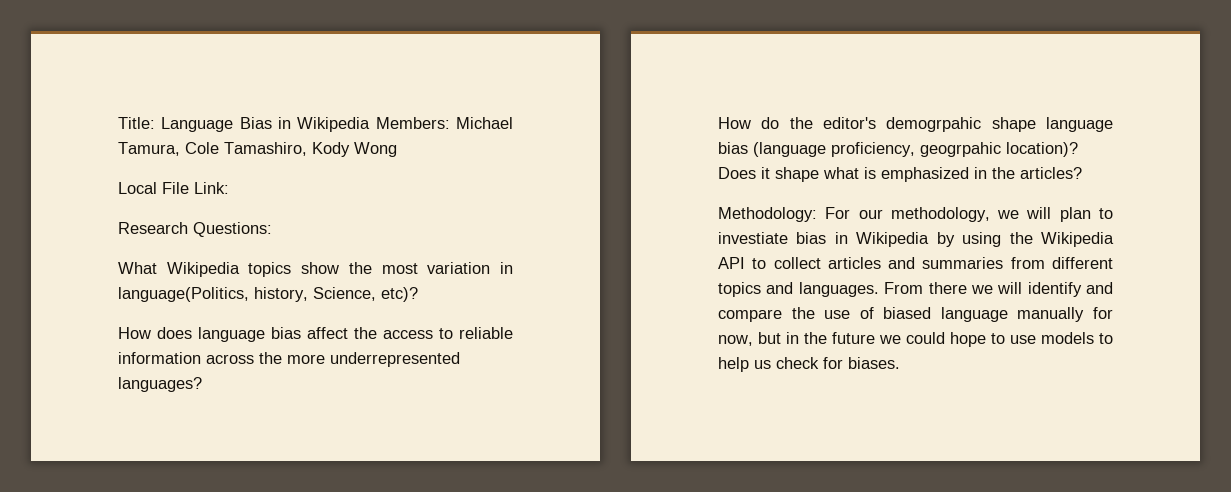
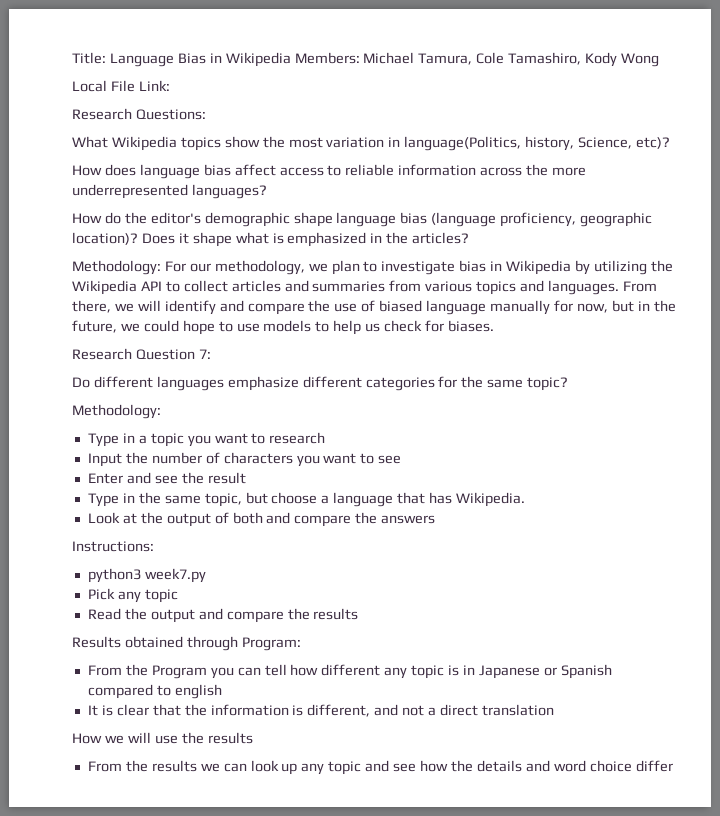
- How does language bias affect the access to reliable information across the more underrepresented languages?
+ How does language bias affect access to reliable information across the more underrepresented languages?
- How do the editor's demogrpahic shape language bias (language proficiency, geogrpahic location)?
+ How do the editor's demographic shape language bias (language proficiency, geographic location)?
- Methodology: For our methodology, we will plan to investiate bias in Wikipedia by using the Wikipedia API to collect articles and summaries from different topics and languages.
+ Methodology: For our methodology, we plan to investigate bias in Wikipedia by utilizing the Wikipedia API to collect articles and summaries from various topics and languages.
- From there we will identify and compare the use of biased language manually for now, but in the future we could hope to use models to help us check for biases.
+ From there, we will identify and compare the use of biased language manually for now, but in the future, we could hope to use models to help us check for biases.
+ Research Question 7:
+ Do different languages emphasize different categories for the same topic?
+ Methodology:
+ Type in a topic you want to research
+ Input the number of characters you want to see
+ Enter and see the result
+ Type in the same topic, but choose a language that has Wikipedia.
+ Look at the output of both and compare the answers
+ Instructions:
+ python3 week7.py
+ Pick any topic
+ Read the output and compare the results
+ Results obtained through Program:
+ From the Program you can tell how different any topic is in Japanese or Spanish compared to english
+ It is clear that the information is different, and not a direct translation
+ How we will use the results
+ From the results we can look up any topic and see how the details and word choice differ

